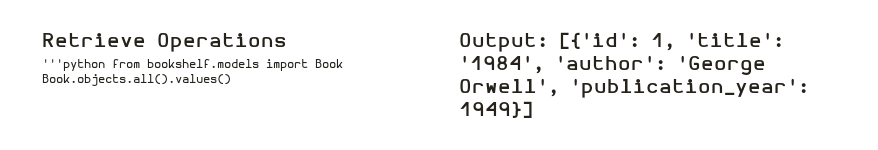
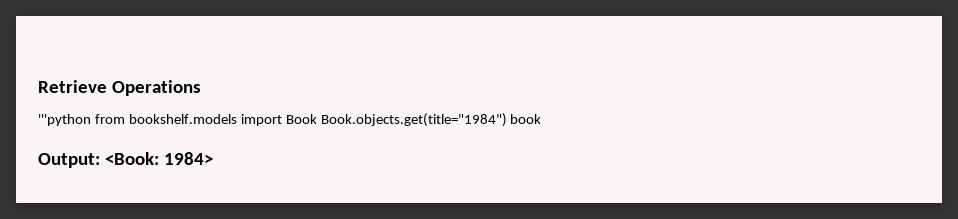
- '''python from bookshelf.models import Book Book.objects.all().values()
+ '''python from bookshelf.models import Book Book.objects.get(title="1984") book
- Output: [{'id': 1, 'title': '1984', 'author': 'George Orwell', 'publication_year': 1949}]
+ Output: <Book: 1984>

